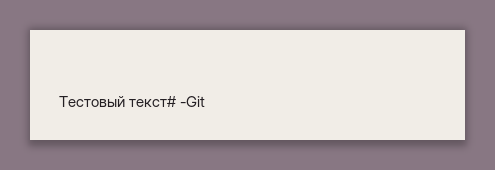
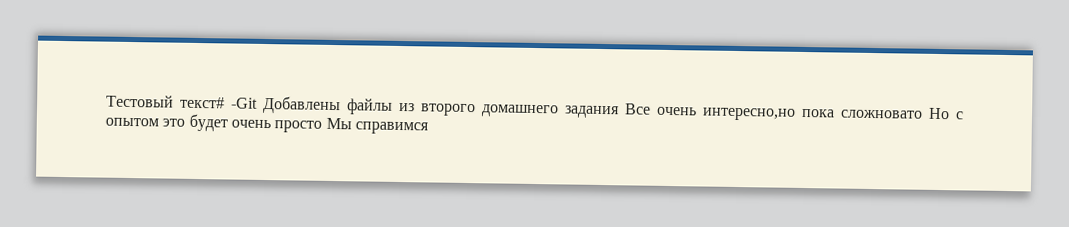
- Тестовый текст# -Git
+ Тестовый текст# -Git Добавлены файлы из второго домашнего задания Все очень интересно,но пока сложновато Но с опытом это будет очень просто Мы справимся

